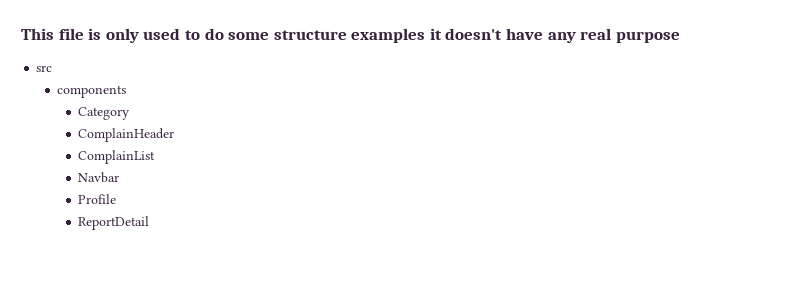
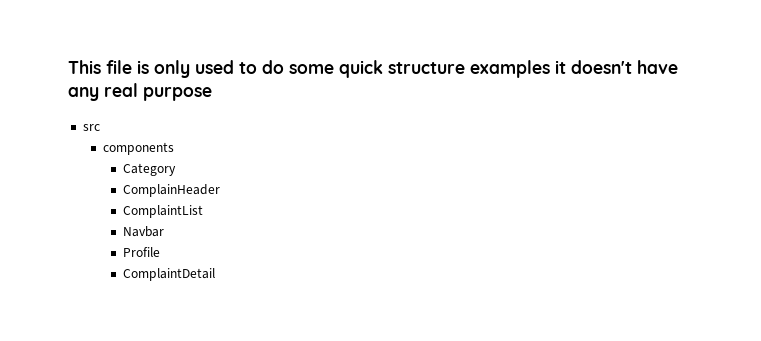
- This file is only used to do some structure examples it doesn't have any real purpose
+ This file is only used to do some quick structure examples it doesn't have any real purpose
- ComplainList
+ ComplaintList
- ReportDetail
+ ComplaintDetail

